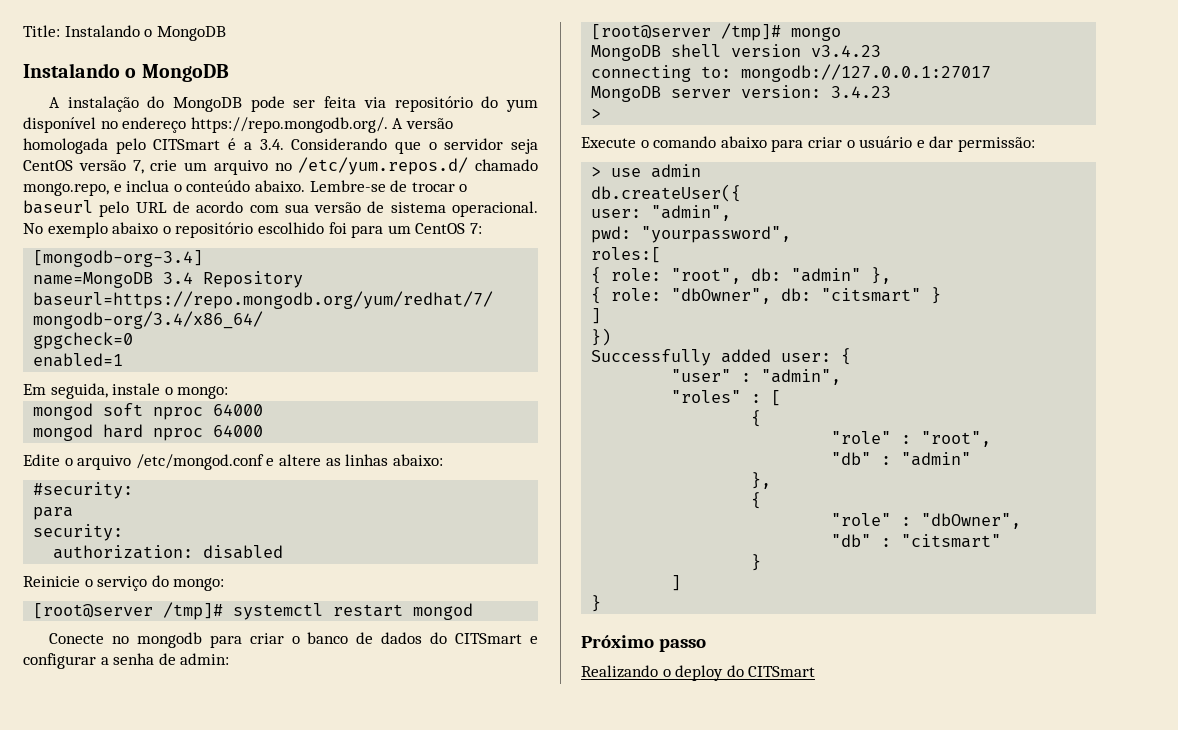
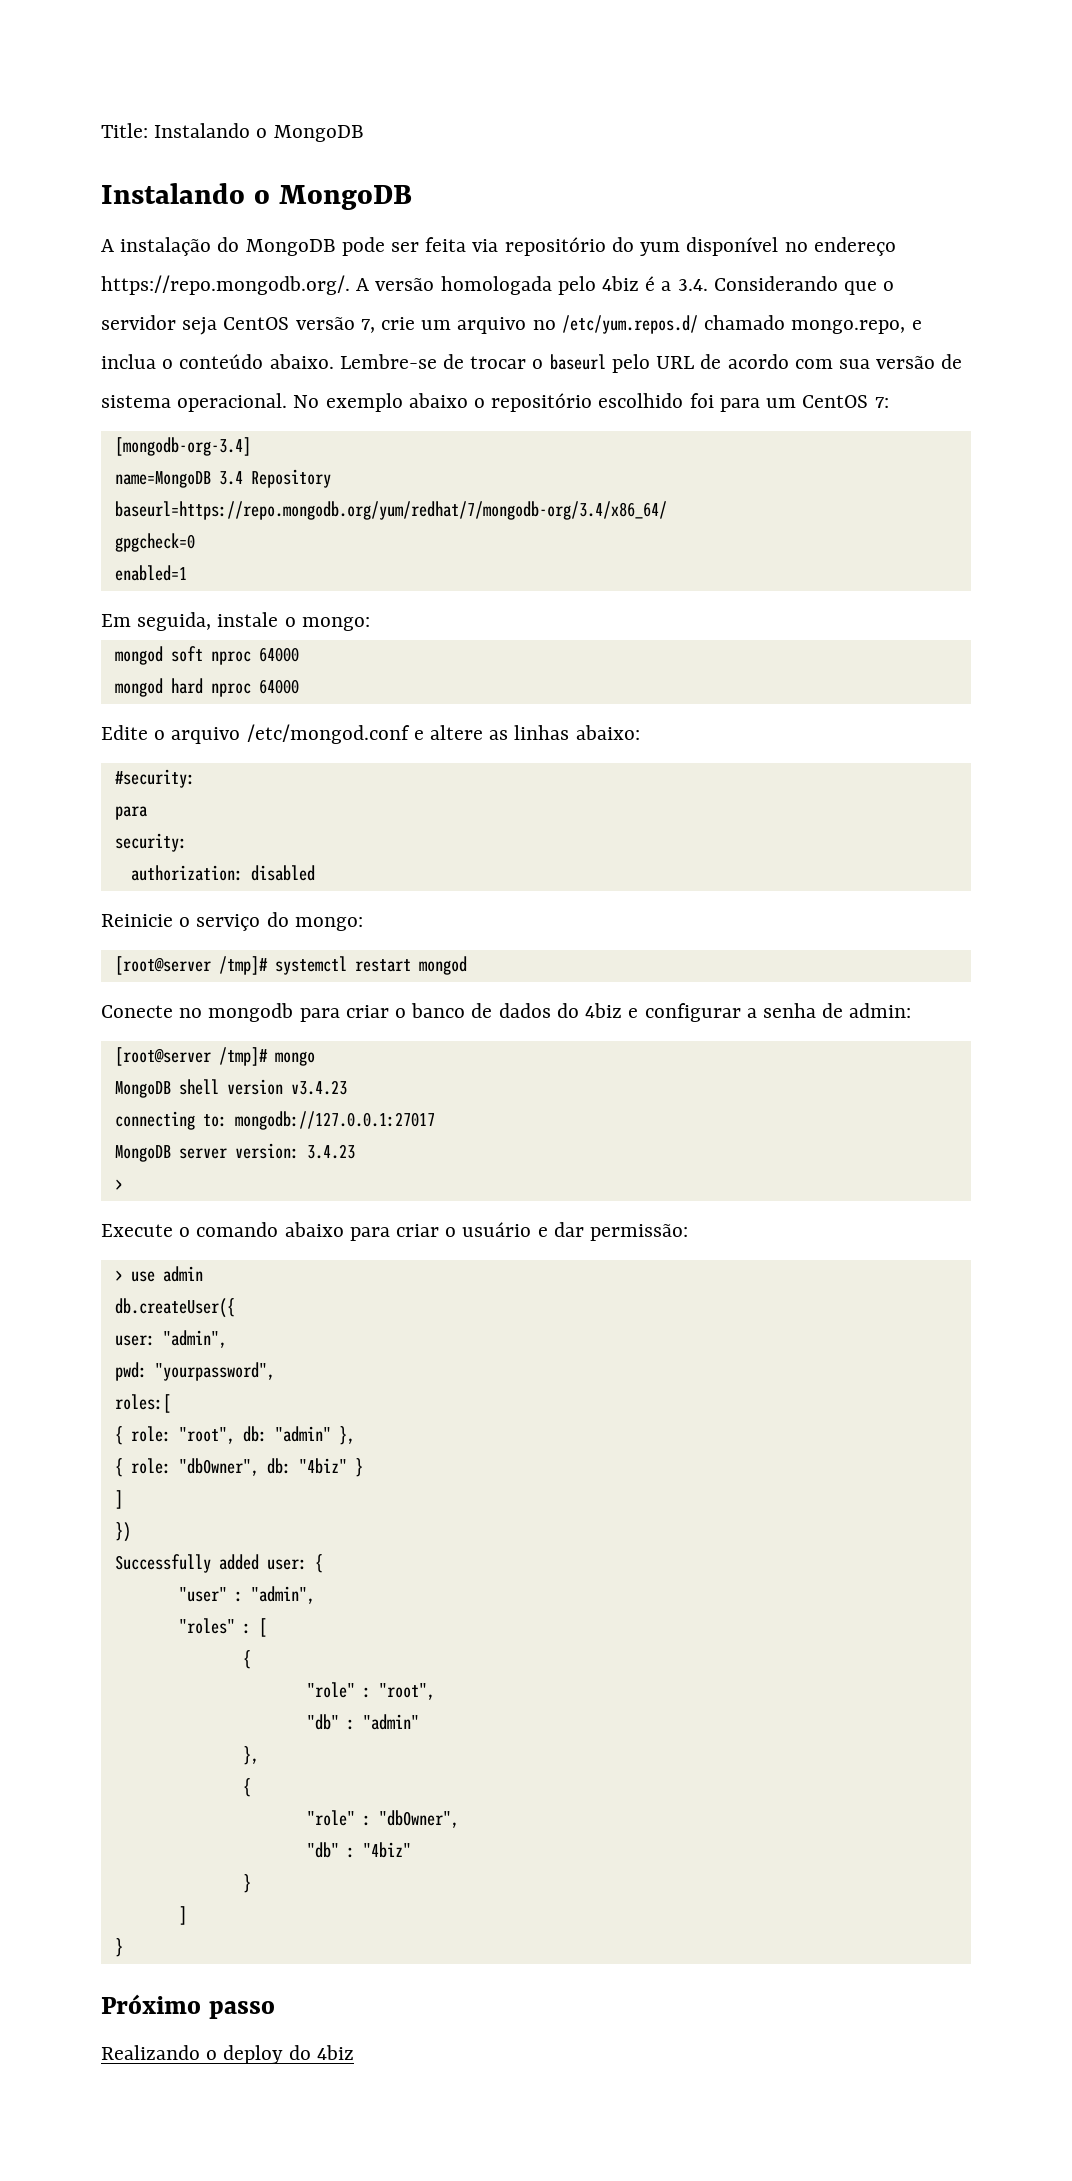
- A instalação do MongoDB pode ser feita via repositório do yum disponível no endereço https://repo.mongodb.org/. A versão homologada pelo CITSmart é a 3.4. Considerando que o servidor seja CentOS versão 7, crie um arquivo no /etc/yum.repos.d/ chamado mongo.repo, e inclua o conteúdo abaixo.
+ A instalação do MongoDB pode ser feita via repositório do yum disponível no endereço https://repo.mongodb.org/. A versão homologada pelo 4biz é a 3.4. Considerando que o servidor seja CentOS versão 7, crie um arquivo no /etc/yum.repos.d/ chamado mongo.repo, e inclua o conteúdo abaixo.
- Conecte no mongodb para criar o banco de dados do CITSmart e configurar a senha de admin:
+ Conecte no mongodb para criar o banco de dados do 4biz e configurar a senha de admin:
- { role: "dbOwner", db: "citsmart" }
+ { role: "dbOwner", db: "4biz" }
- "db" : "citsmart"
+ "db" : "4biz"
- Realizando o deploy do CITSmart
+ Realizando o deploy do 4biz

